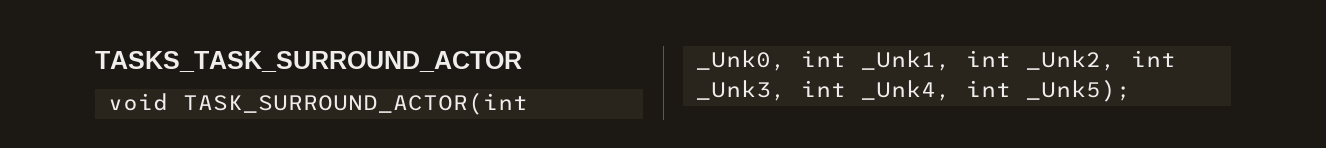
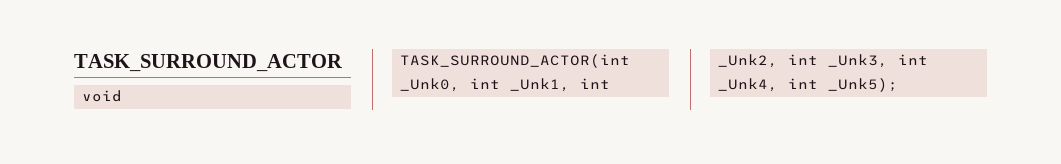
- TASKS_TASK_SURROUND_ACTOR
+ TASK_SURROUND_ACTOR

